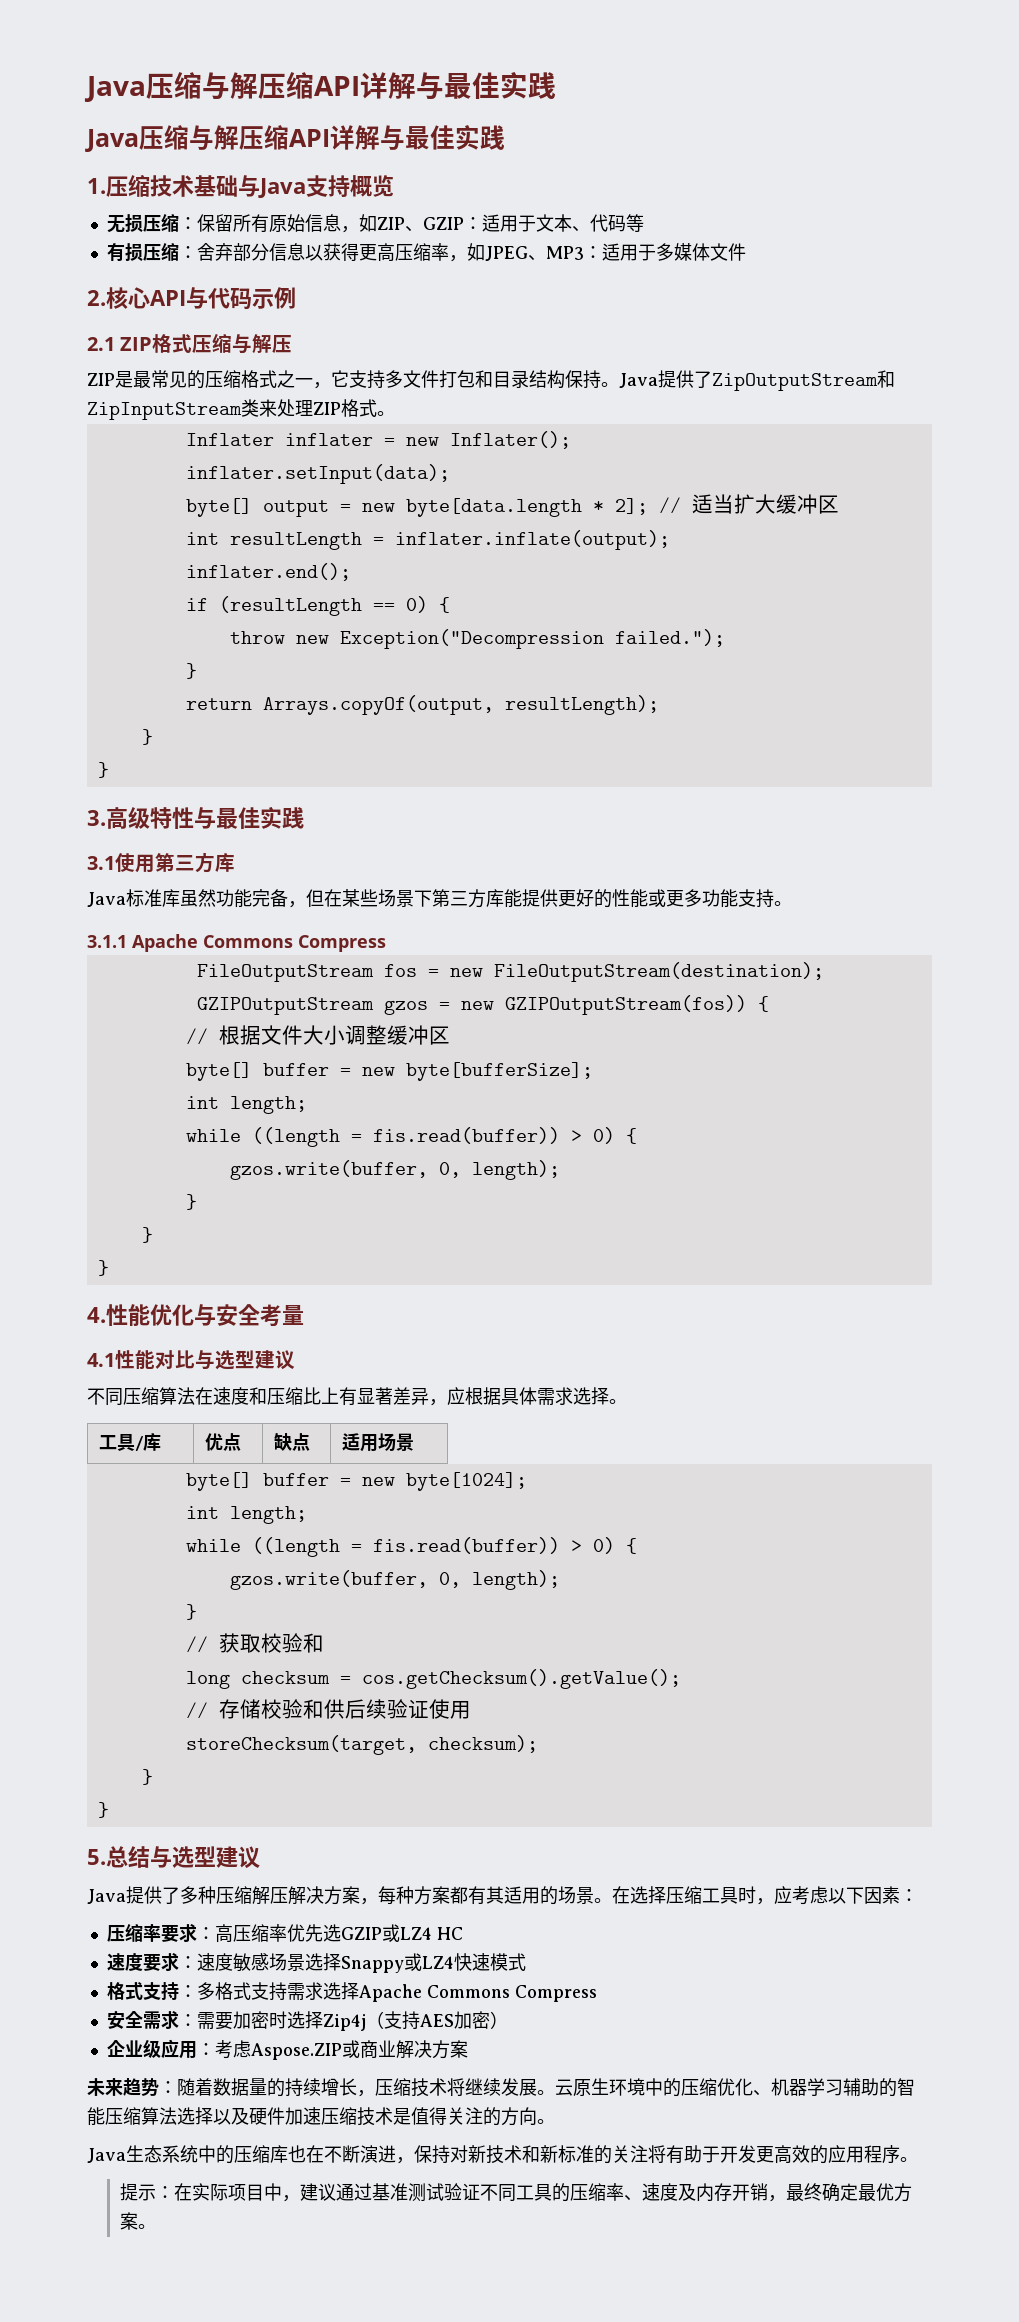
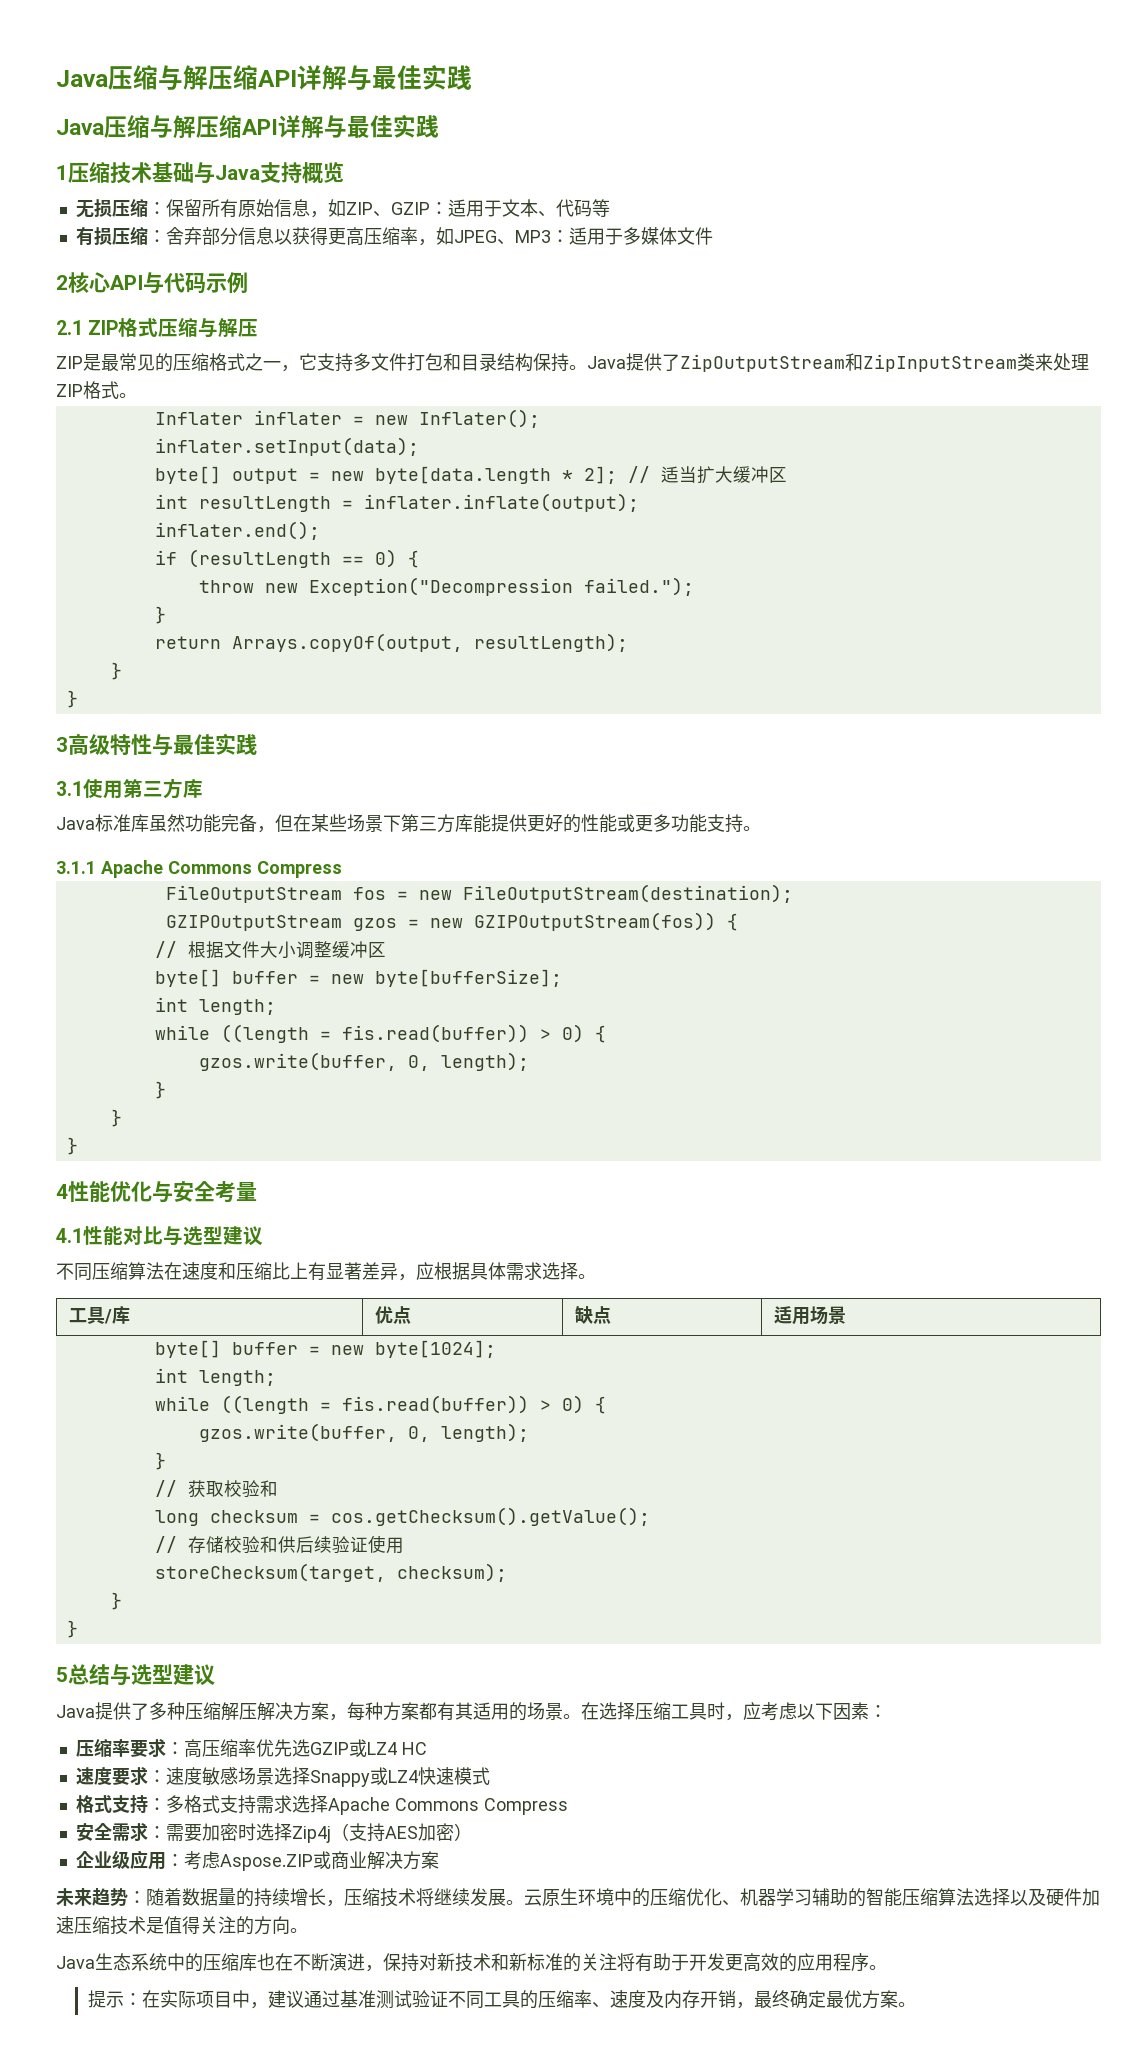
- 1.压缩技术基础与Java支持概览
+ 1压缩技术基础与Java支持概览
- 2.核心API与代码示例
+ 2核心API与代码示例
- 3.高级特性与最佳实践
+ 3高级特性与最佳实践
- 4.性能优化与安全考量
+ 4性能优化与安全考量
- 5.总结与选型建议
+ 5总结与选型建议

